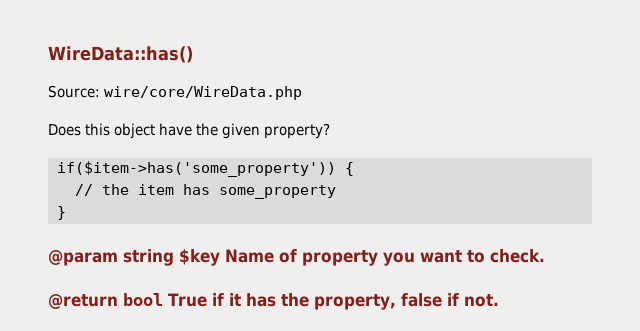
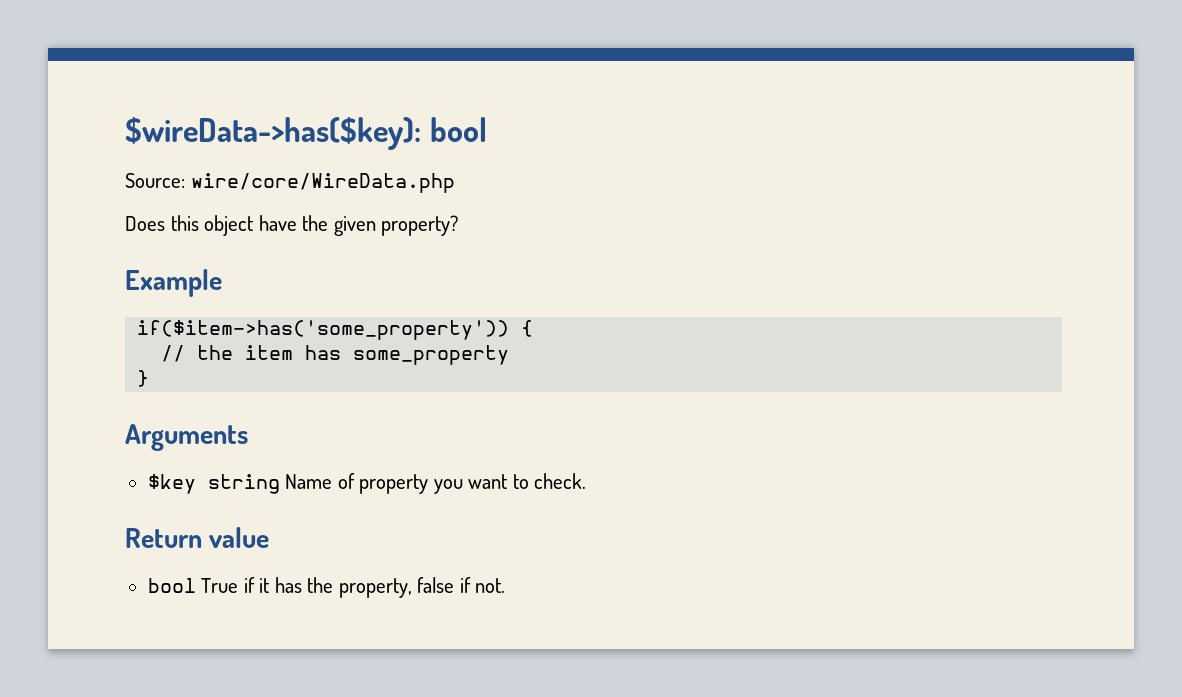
- WireData::has()
+ $wireData->has($key): bool
+ Example
- @param string $key Name of property you want to check.
+ Arguments
+ $key string Name of property you want to check.
- @return bool True if it has the property, false if not.
+ Return value
+ bool True if it has the property, false if not.

